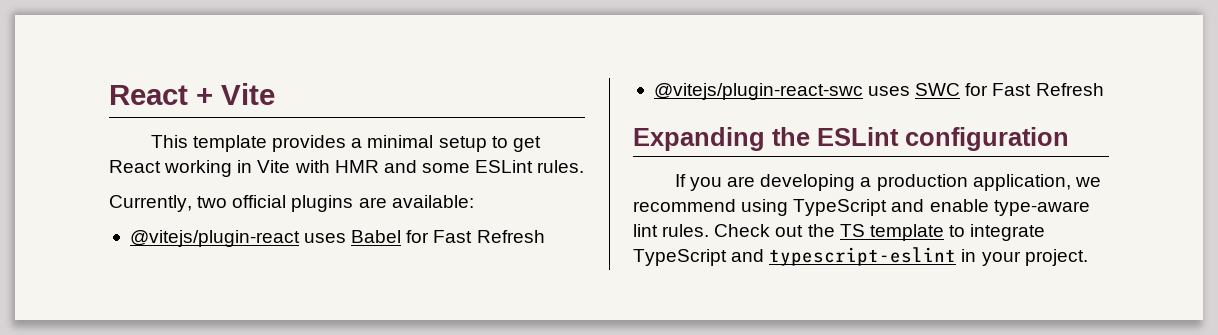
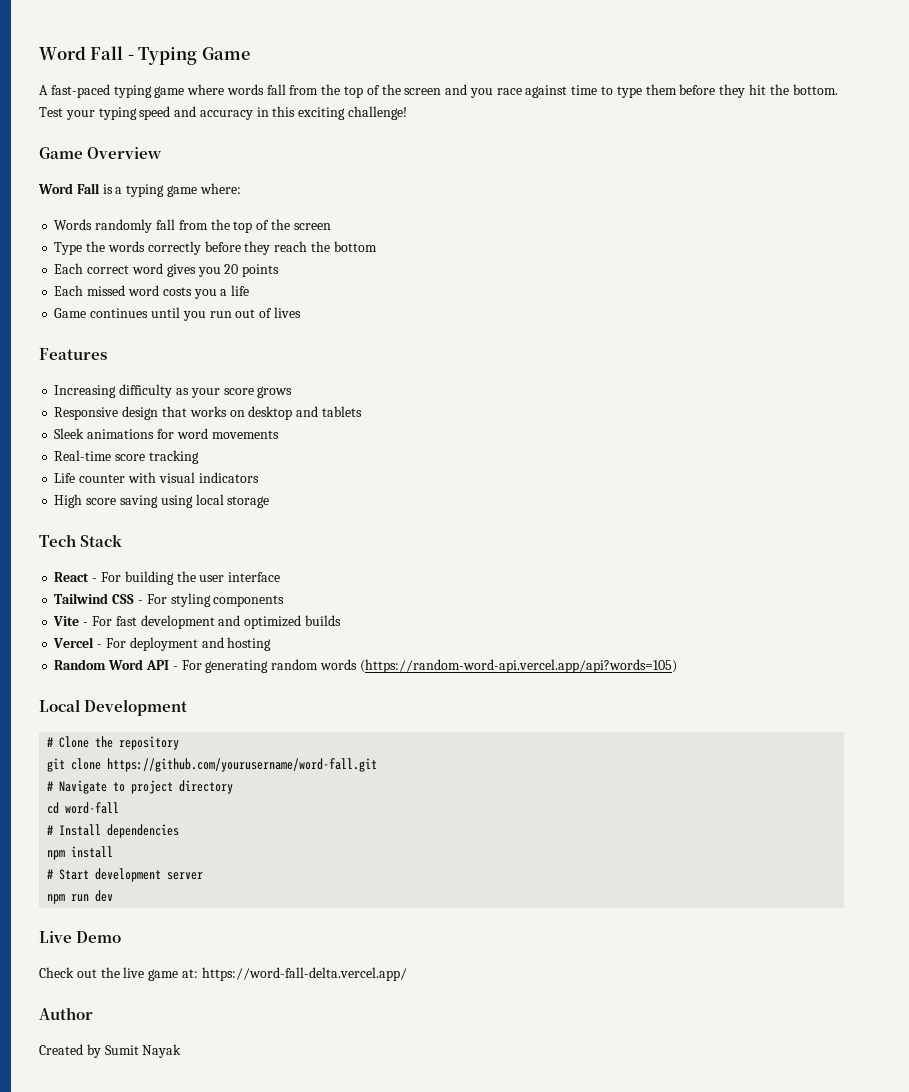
- React + Vite
- This template provides a minimal setup to get React working in Vite with HMR and some ESLint rules.
- Currently, two official plugins are available:
- @vitejs/plugin-react uses Babel for Fast Refresh
- @vitejs/plugin-react-swc uses SWC for Fast Refresh
- Expanding the ESLint configuration
- If you are developing a production application, we recommend using TypeScript and enable type-aware lint rules. Check out the TS template to integrate TypeScript and typescript-eslint in your project.
+ Word Fall - Typing Game
+ A fast-paced typing game where words fall from the top of the screen and you race against time to type them before they hit the bottom. Test your typing speed and accuracy in this exciting challenge!
+ Game Overview
+ Word Fall is a typing game where:
+ Words randomly fall from the top of the screen
+ Type the words correctly before they reach the bottom
+ Each correct word gives you 20 points
+ Each missed word costs you a life
+ Game continues until you run out of lives
+ Features
+ Increasing difficulty as your score grows
+ Responsive design that works on desktop and tablets
+ Sleek animations for word movements
+ Real-time score tracking
+ Life counter with visual indicators
+ High score saving using local storage
+ Tech Stack
+ React - For building the user interface
+ Tailwind CSS - For styling components
+ Vite - For fast development and optimized builds
+ Vercel - For deployment and hosting
+ Random Word API - For generating random words (https://random-word-api.vercel.app/api?words=105)
+ Local Development
+ # Clone the repository
+ git clone https://github.com/yourusername/word-fall.git
+ # Navigate to project directory
+ cd word-fall
+ # Install dependencies
+ npm install
+ # Start development server
+ npm run dev
+ Live Demo
+ Check out the live game at: https://word-fall-delta.vercel.app/
+ Author
+ Created by Sumit Nayak

